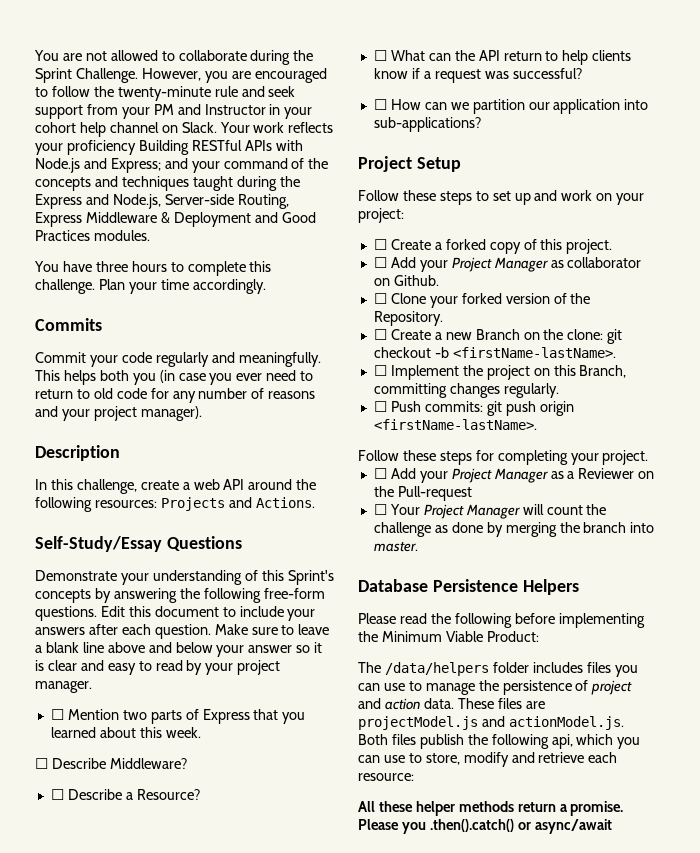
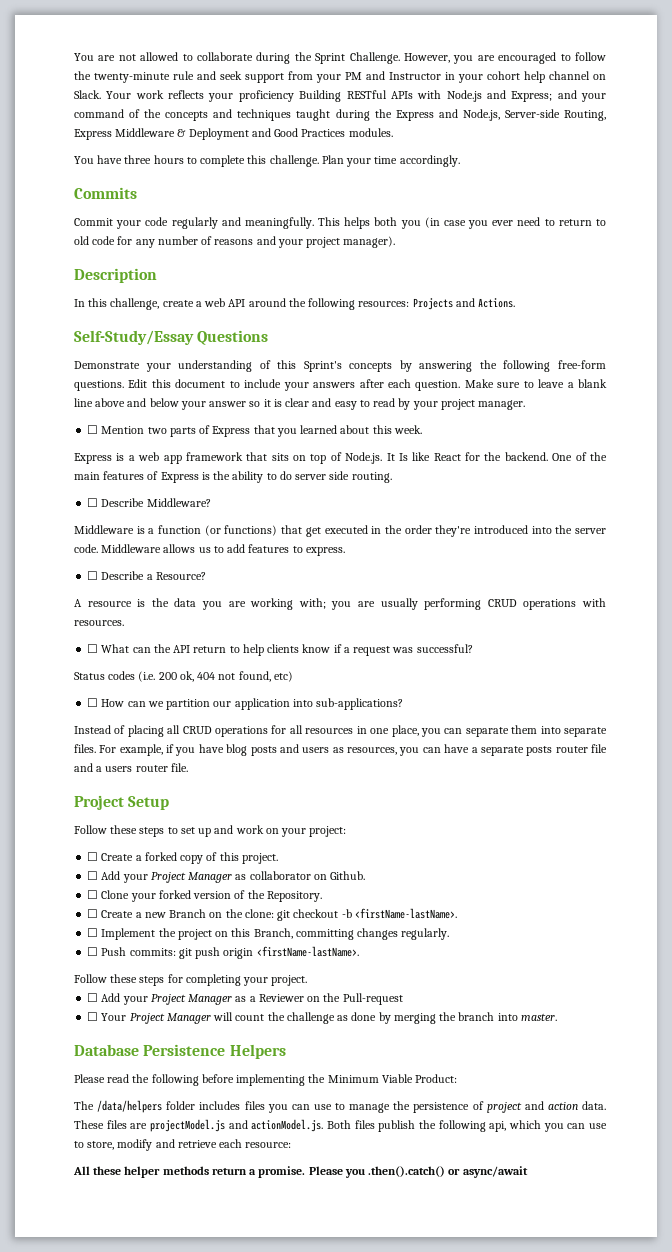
+ Express is a web app framework that sits on top of Node.js. It Is like React for the backend. One of the main features of Express is the ability to do server side routing.
  ☐ Describe Middleware?
+ Middleware is a function (or functions) that get executed in the order they're introduced into the server code. Middleware allows us to add features to express.
  ☐ Describe a Resource?
+ A resource is the data you are working with; you are usually performing CRUD operations with resources.
+ Status codes (i.e. 200 ok, 404 not found, etc)
+ Instead of placing all CRUD operations for all resources in one place, you can separate them into separate files. For example, if you have blog posts and users as resources, you can have a separate posts router file and a users router file.

